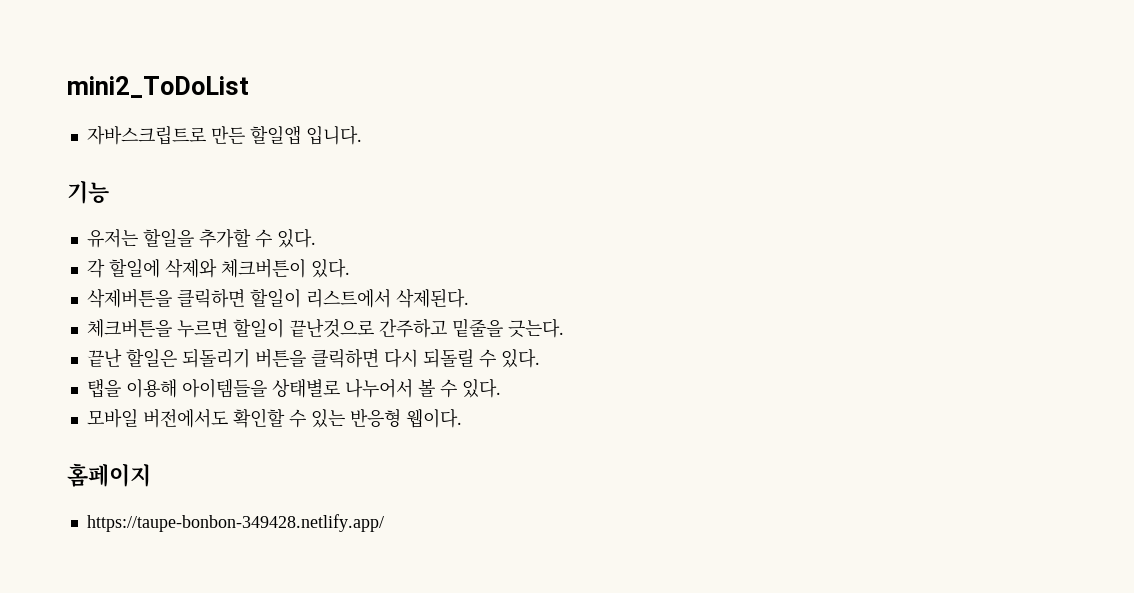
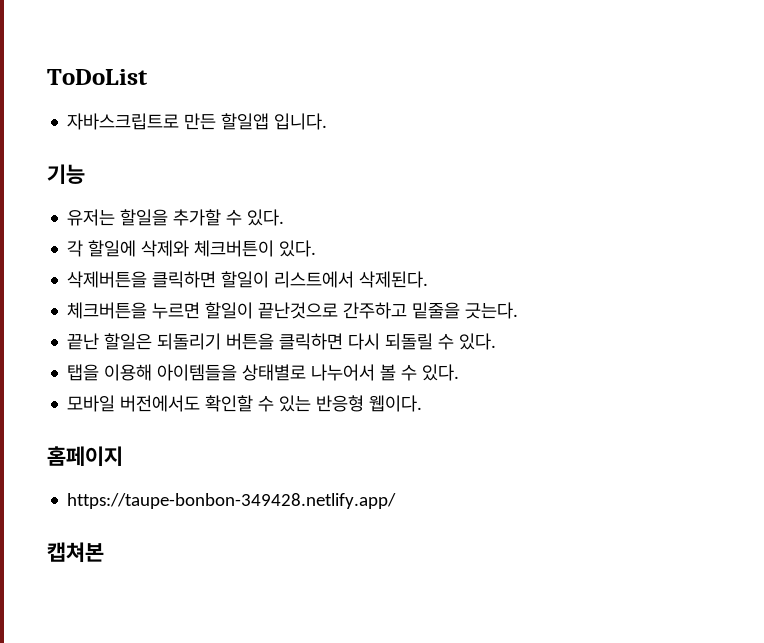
- mini2_ToDoList
+ ToDoList
+ 캡쳐본

